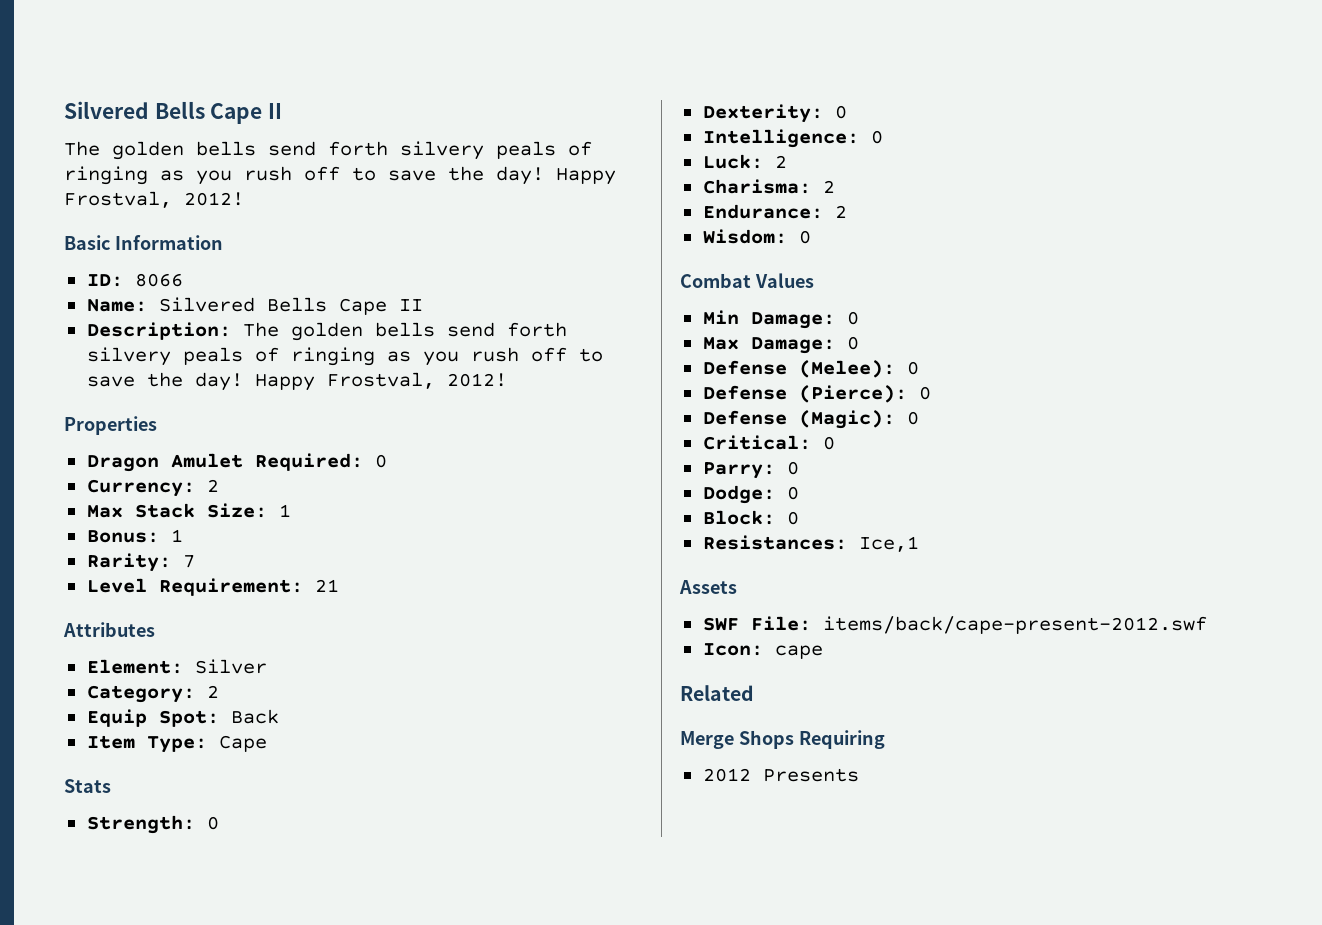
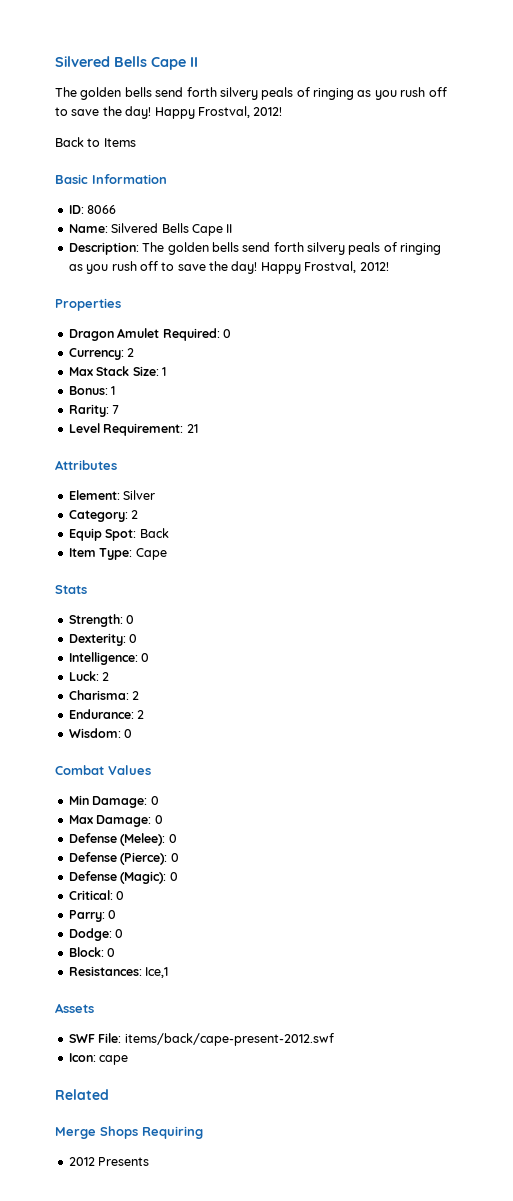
+ Back to Items

